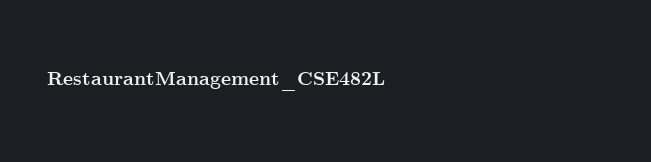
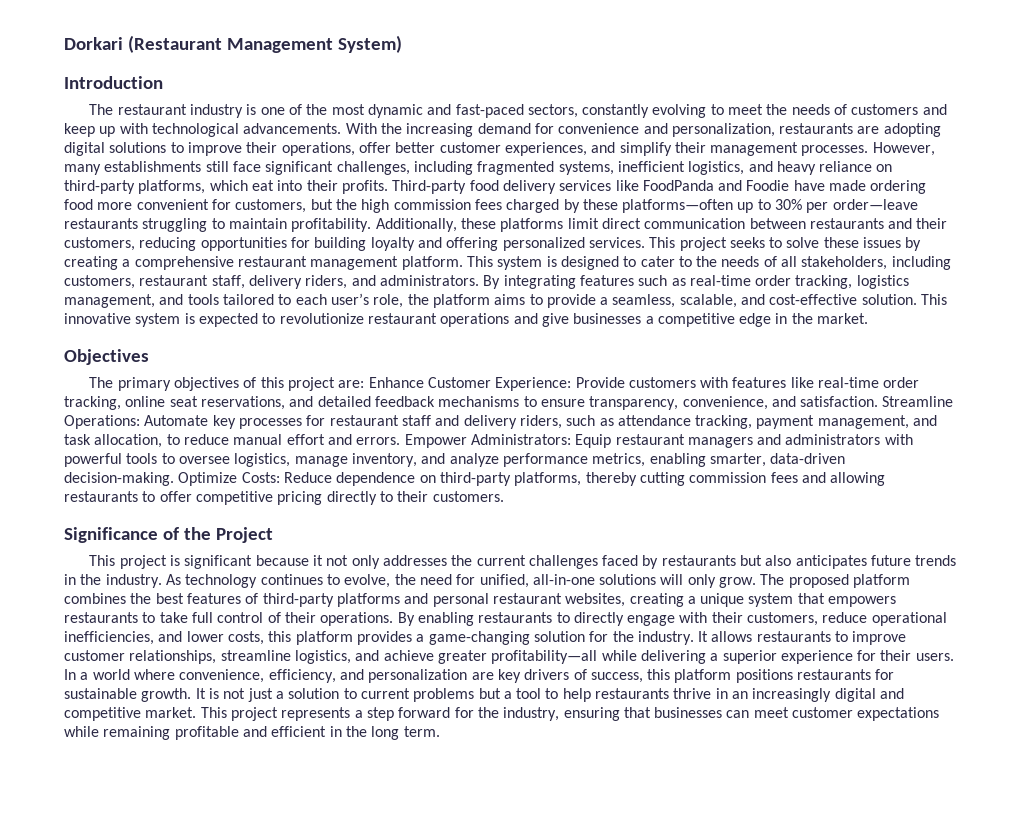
- RestaurantManagement_CSE482L
+ Dorkari (Restaurant Management System)
+ Introduction
+ The restaurant industry is one of the most dynamic and fast-paced sectors, constantly evolving to meet the needs of customers and keep up with technological advancements. With the increasing demand for convenience and personalization, restaurants are adopting digital solutions to improve their operations, offer better customer experiences, and simplify their management processes. However, many establishments still face significant challenges, including fragmented systems, inefficient logistics, and heavy reliance on third-party platforms, which eat into their profits. Third-party food delivery services like FoodPanda and Foodie have made ordering food more convenient for customers, but the high commission fees charged by these platforms—often up to 30% per order—leave restaurants struggling to maintain profitability. Additionally, these platforms limit direct communication between restaurants and their customers, reducing opportunities for building loyalty and offering personalized services. This project seeks to solve these issues by creating a comprehensive restaurant management platform. This system is designed to cater to the needs of all stakeholders, including customers, restaurant staff, delivery riders, and administrators. By integrating features such as real-time order tracking, logistics management, and tools tailored to each user’s role, the platform aims to provide a seamless, scalable, and cost-effective solution. This innovative system is expected to revolutionize restaurant operations and give businesses a competitive edge in the market.
+ Objectives
+ The primary objectives of this project are: Enhance Customer Experience: Provide customers with features like real-time order tracking, online seat reservations, and detailed feedback mechanisms to ensure transparency, convenience, and satisfaction. Streamline Operations: Automate key processes for restaurant staff and delivery riders, such as attendance tracking, payment management, and task allocation, to reduce manual effort and errors. Empower Administrators: Equip restaurant managers and administrators with powerful tools to oversee logistics, manage inventory, and analyze performance metrics, enabling smarter, data-driven decision-making. Optimize Costs: Reduce dependence on third-party platforms, thereby cutting commission fees and allowing restaurants to offer competitive pricing directly to their customers.
+ Significance of the Project
+ This project is significant because it not only addresses the current challenges faced by restaurants but also anticipates future trends in the industry. As technology continues to evolve, the need for unified, all-in-one solutions will only grow. The proposed platform combines the best features of third-party platforms and personal restaurant websites, creating a unique system that empowers restaurants to take full control of their operations. By enabling restaurants to directly engage with their customers, reduce operational inefficiencies, and lower costs, this platform provides a game-changing solution for the industry. It allows restaurants to improve customer relationships, streamline logistics, and achieve greater profitability—all while delivering a superior experience for their users. In a world where convenience, efficiency, and personalization are key drivers of success, this platform positions restaurants for sustainable growth. It is not just a solution to current problems but a tool to help restaurants thrive in an increasingly digital and competitive market. This project represents a step forward for the industry, ensuring that businesses can meet customer expectations while remaining profitable and efficient in the long term.

